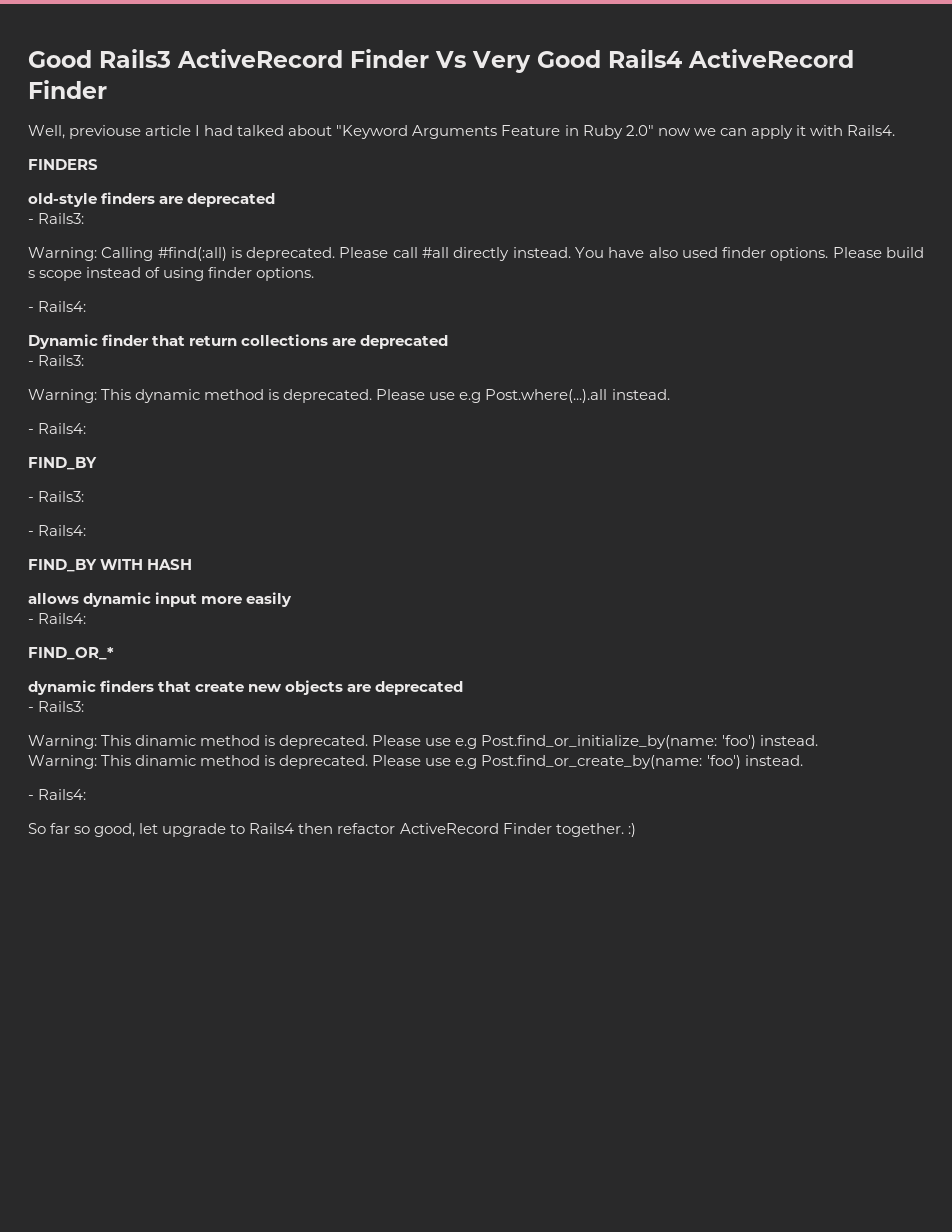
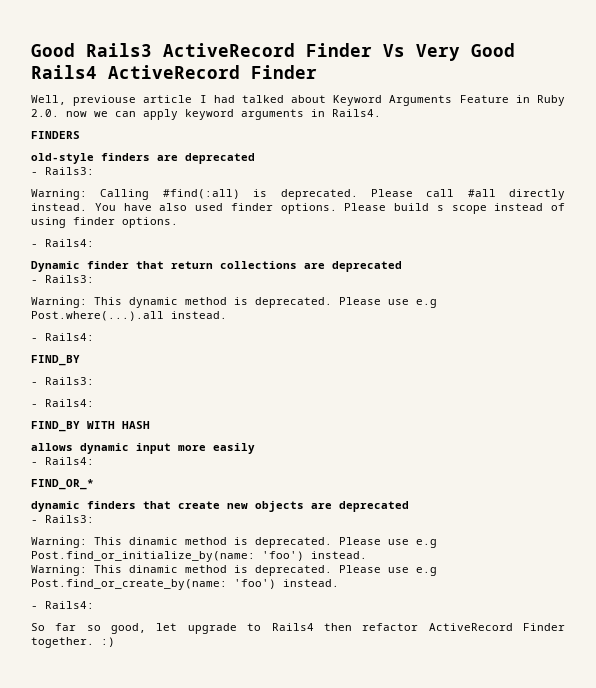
- Well, previouse article I had talked about "Keyword Arguments Feature in Ruby 2.0" now we can apply it with Rails4.
+ Well, previouse article I had talked about Keyword Arguments Feature in Ruby 2.0. now we can apply keyword arguments in Rails4.

